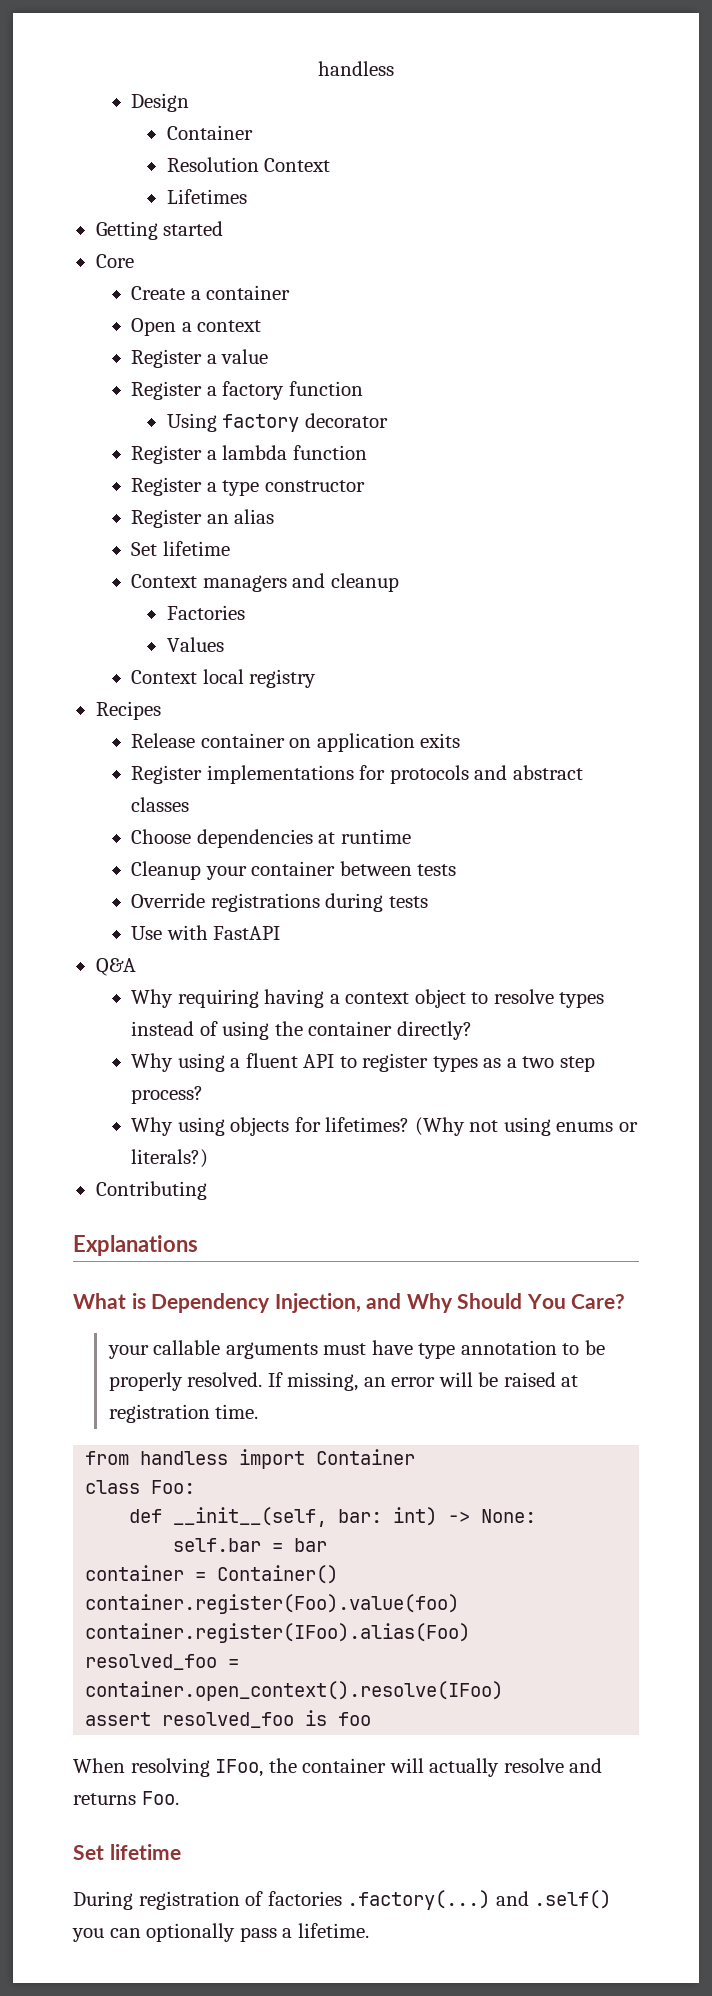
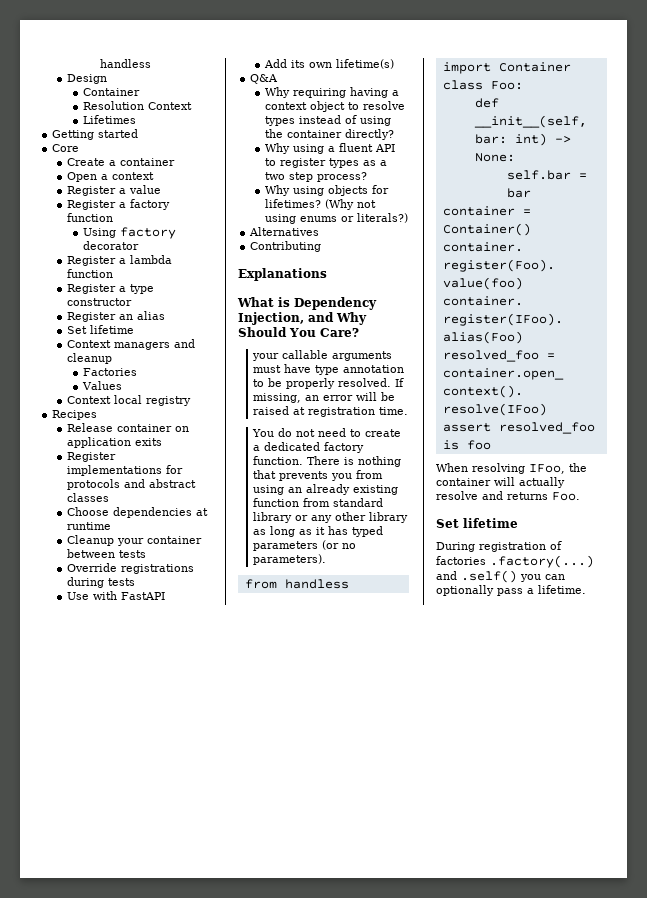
+ Add its own lifetime(s)
+ Alternatives
+ You do not need to create a dedicated factory function. There is nothing that prevents you from using an already existing function from standard library or any other library as long as it has typed parameters (or no parameters).

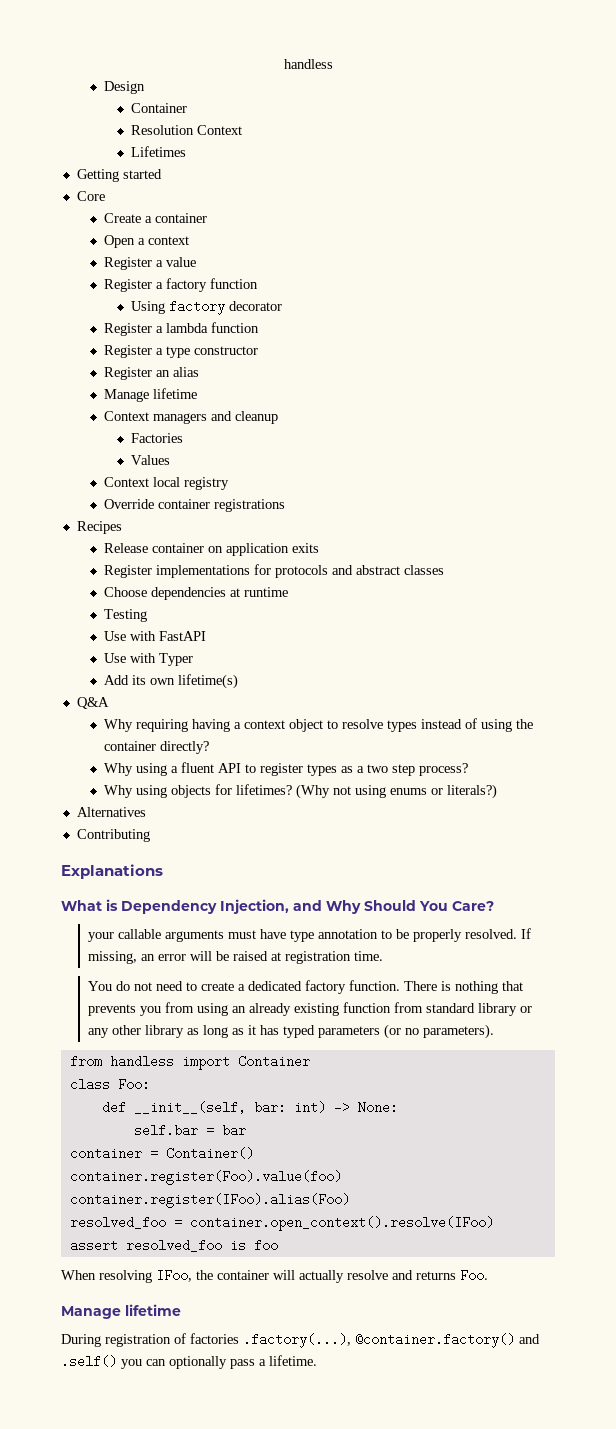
  Register an alias
- Set lifetime
+ Manage lifetime
+ Override container registrations
- Cleanup your container between tests
- Override registrations during tests
+ Testing
+ Use with Typer
  When resolving IFoo, the container will actually resolve and returns Foo.
- Set lifetime
+ Manage lifetime
- During registration of factories .factory(...) and .self() you can optionally pass a lifetime.
+ During registration of factories .factory(...), @container.factory() and .self() you can optionally pass a lifetime.

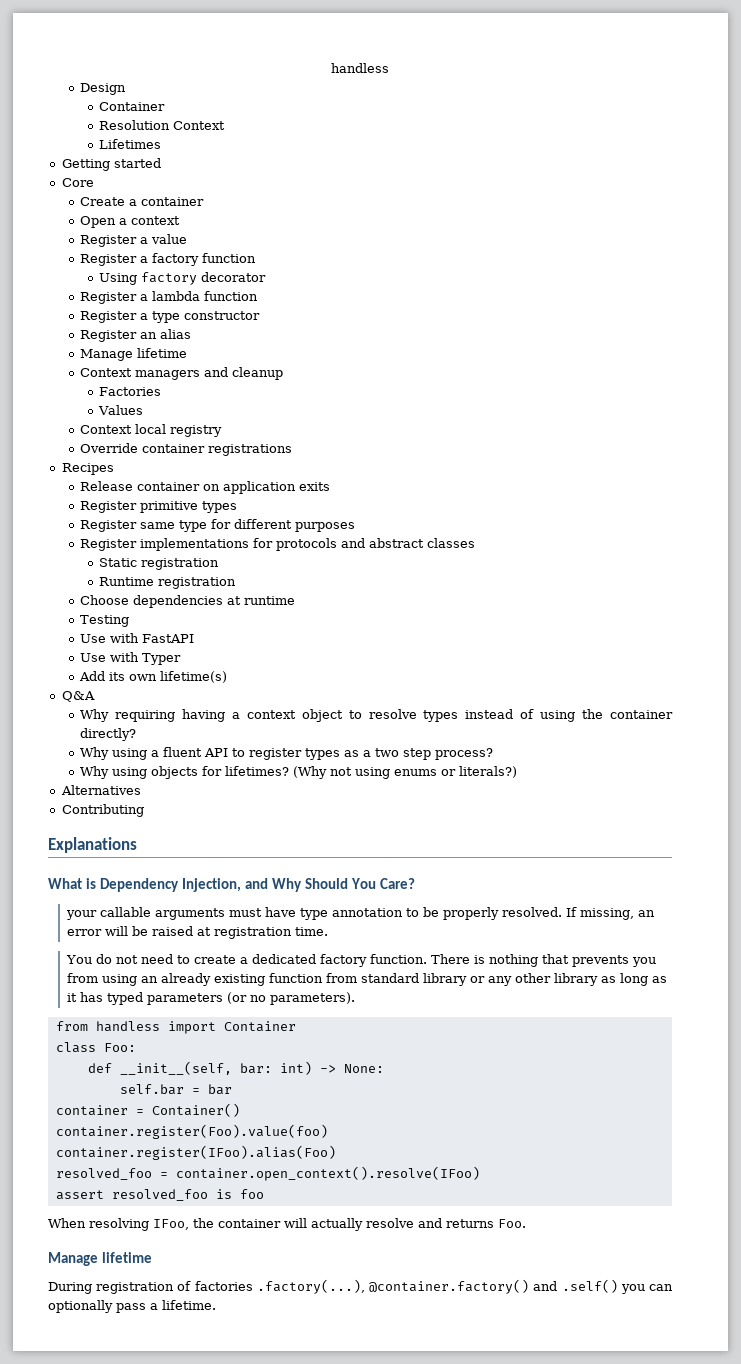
+ Register primitive types
+ Register same type for different purposes
+ Static registration
+ Runtime registration

